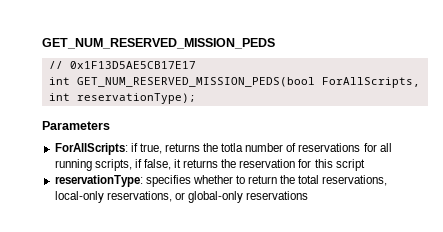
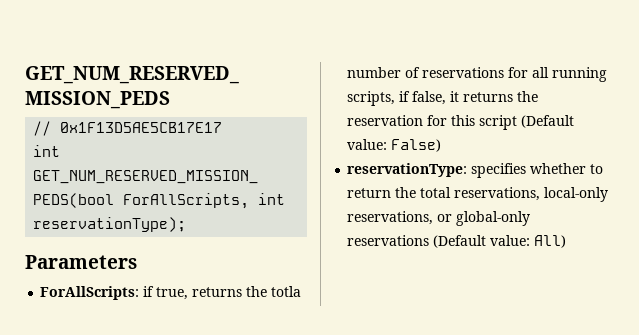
- ForAllScripts: if true, returns the totla number of reservations for all running scripts, if false, it returns the reservation for this script
+ ForAllScripts: if true, returns the totla number of reservations for all running scripts, if false, it returns the reservation for this script (Default value: False)
- reservationType: specifies whether to return the total reservations, local-only reservations, or global-only reservations
+ reservationType: specifies whether to return the total reservations, local-only reservations, or global-only reservations (Default value: All)

